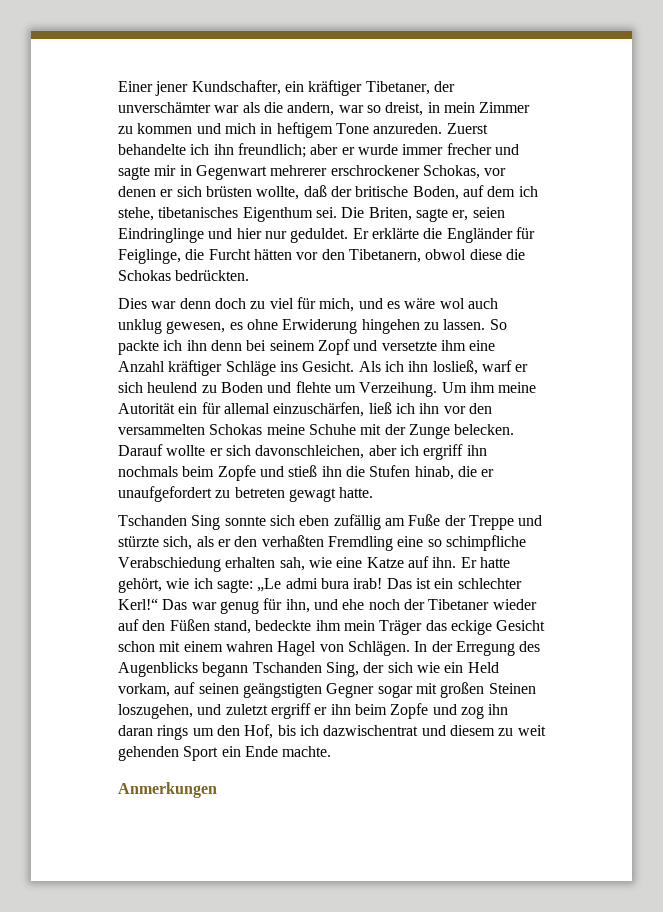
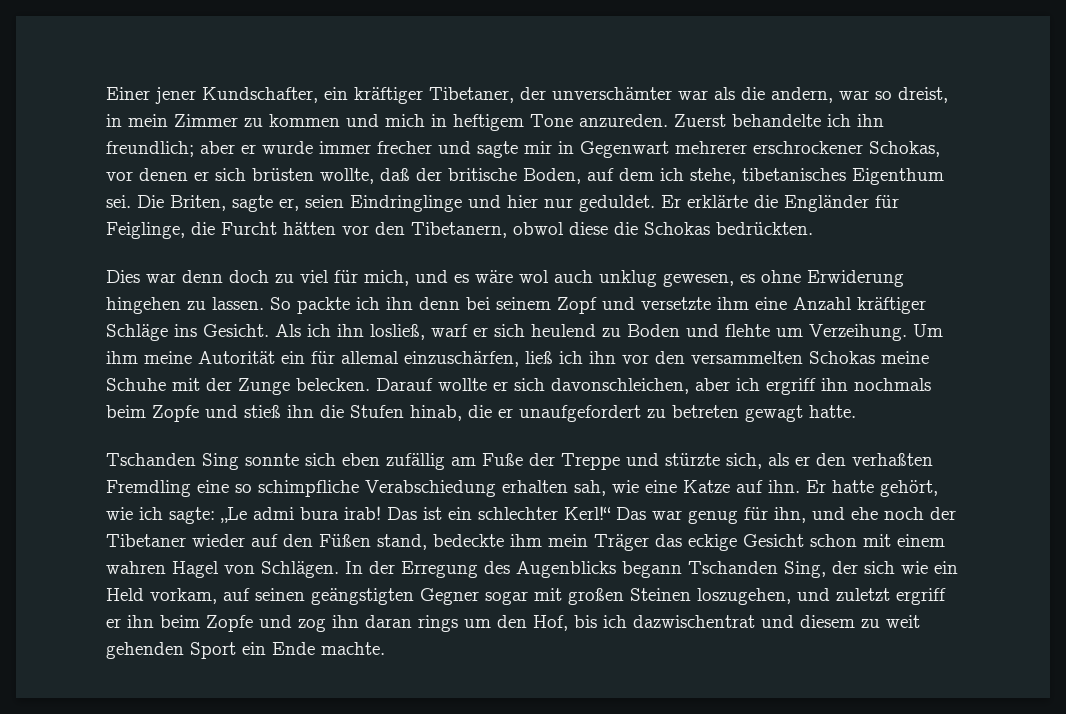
- Anmerkungen

